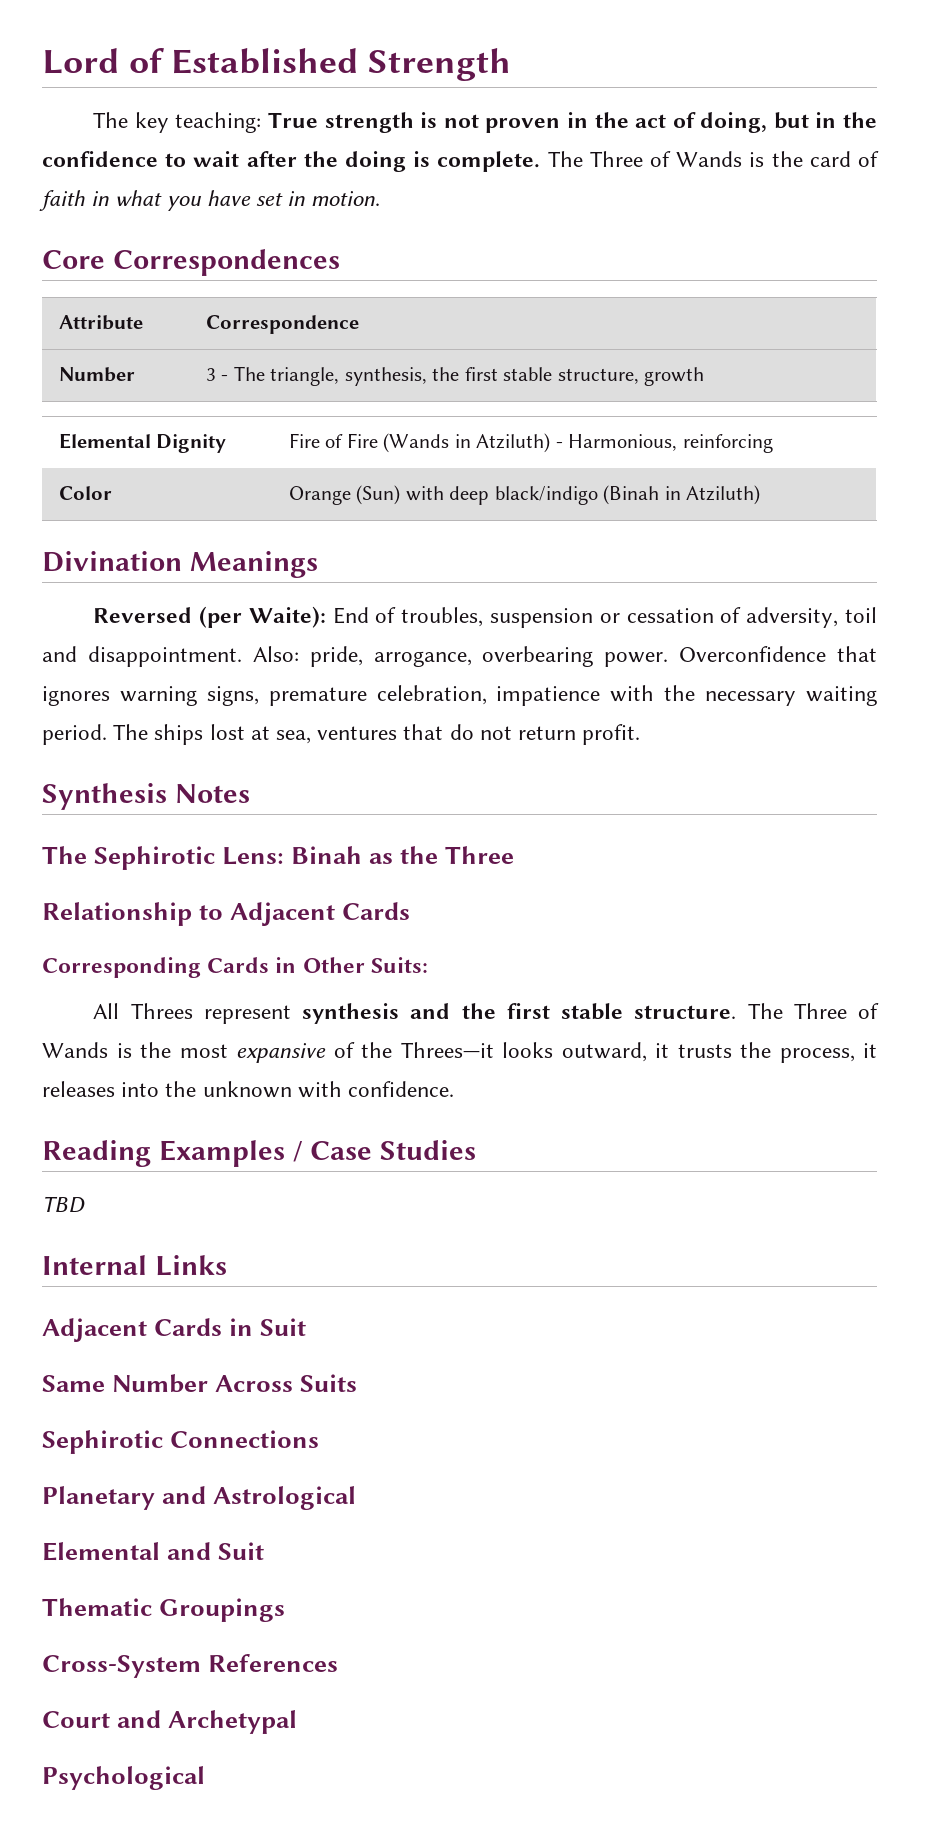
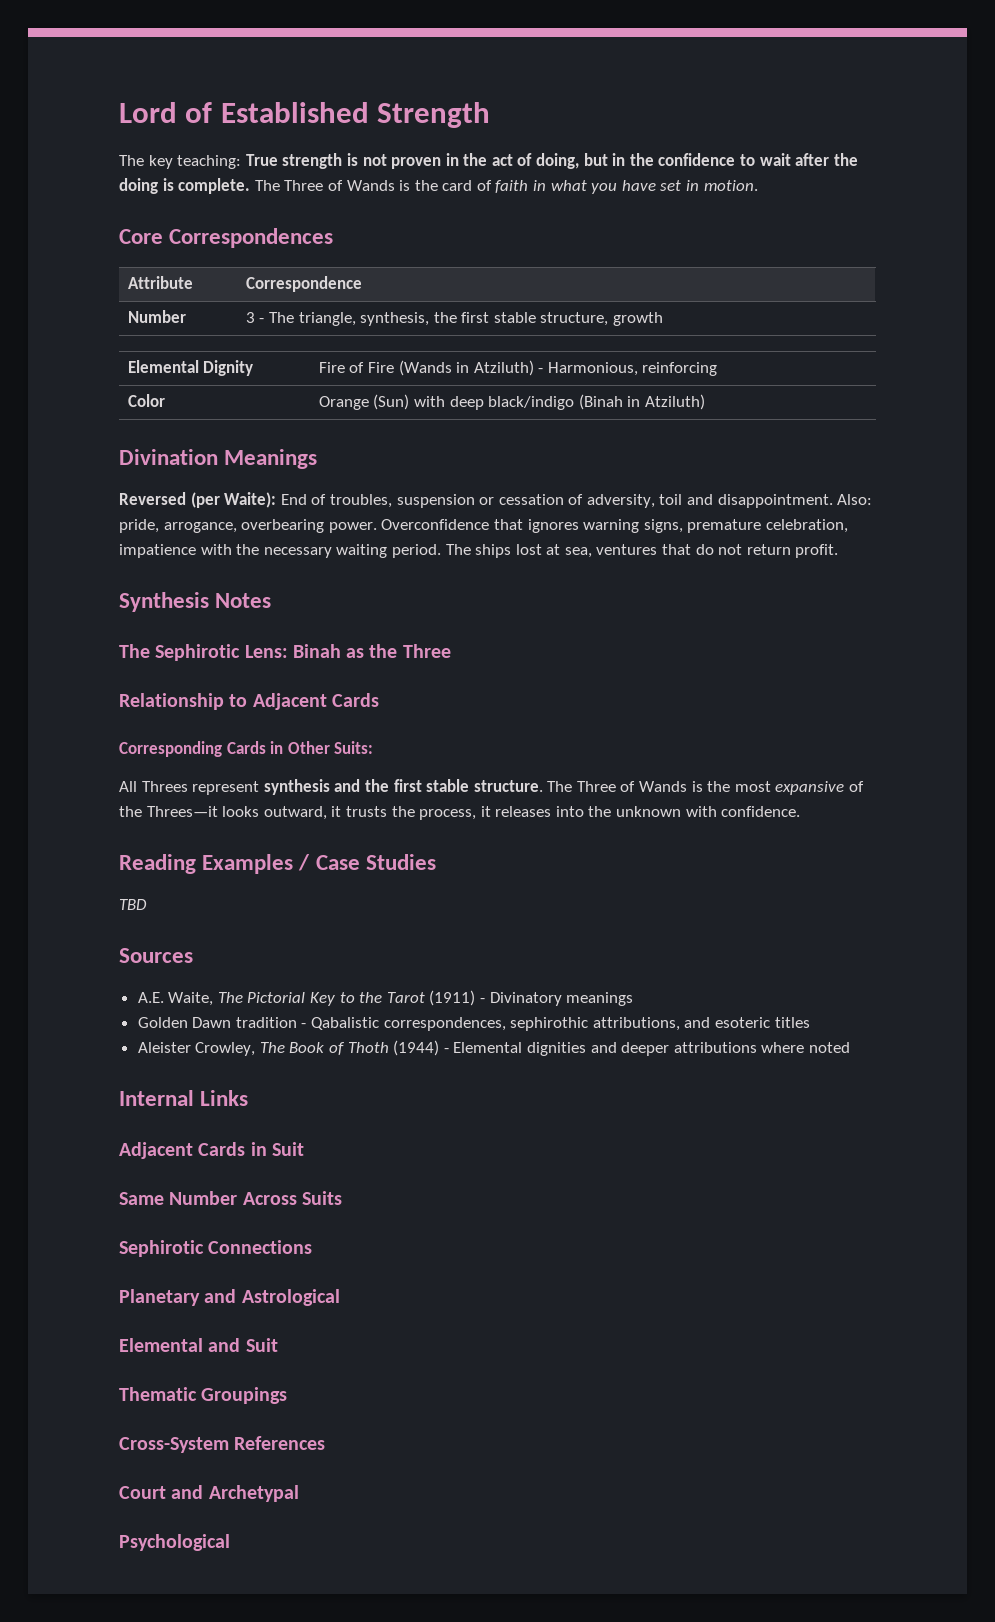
+ Sources
+ A.E. Waite, The Pictorial Key to the Tarot (1911) - Divinatory meanings
+ Golden Dawn tradition - Qabalistic correspondences, sephirothic attributions, and esoteric titles
+ Aleister Crowley, The Book of Thoth (1944) - Elemental dignities and deeper attributions where noted

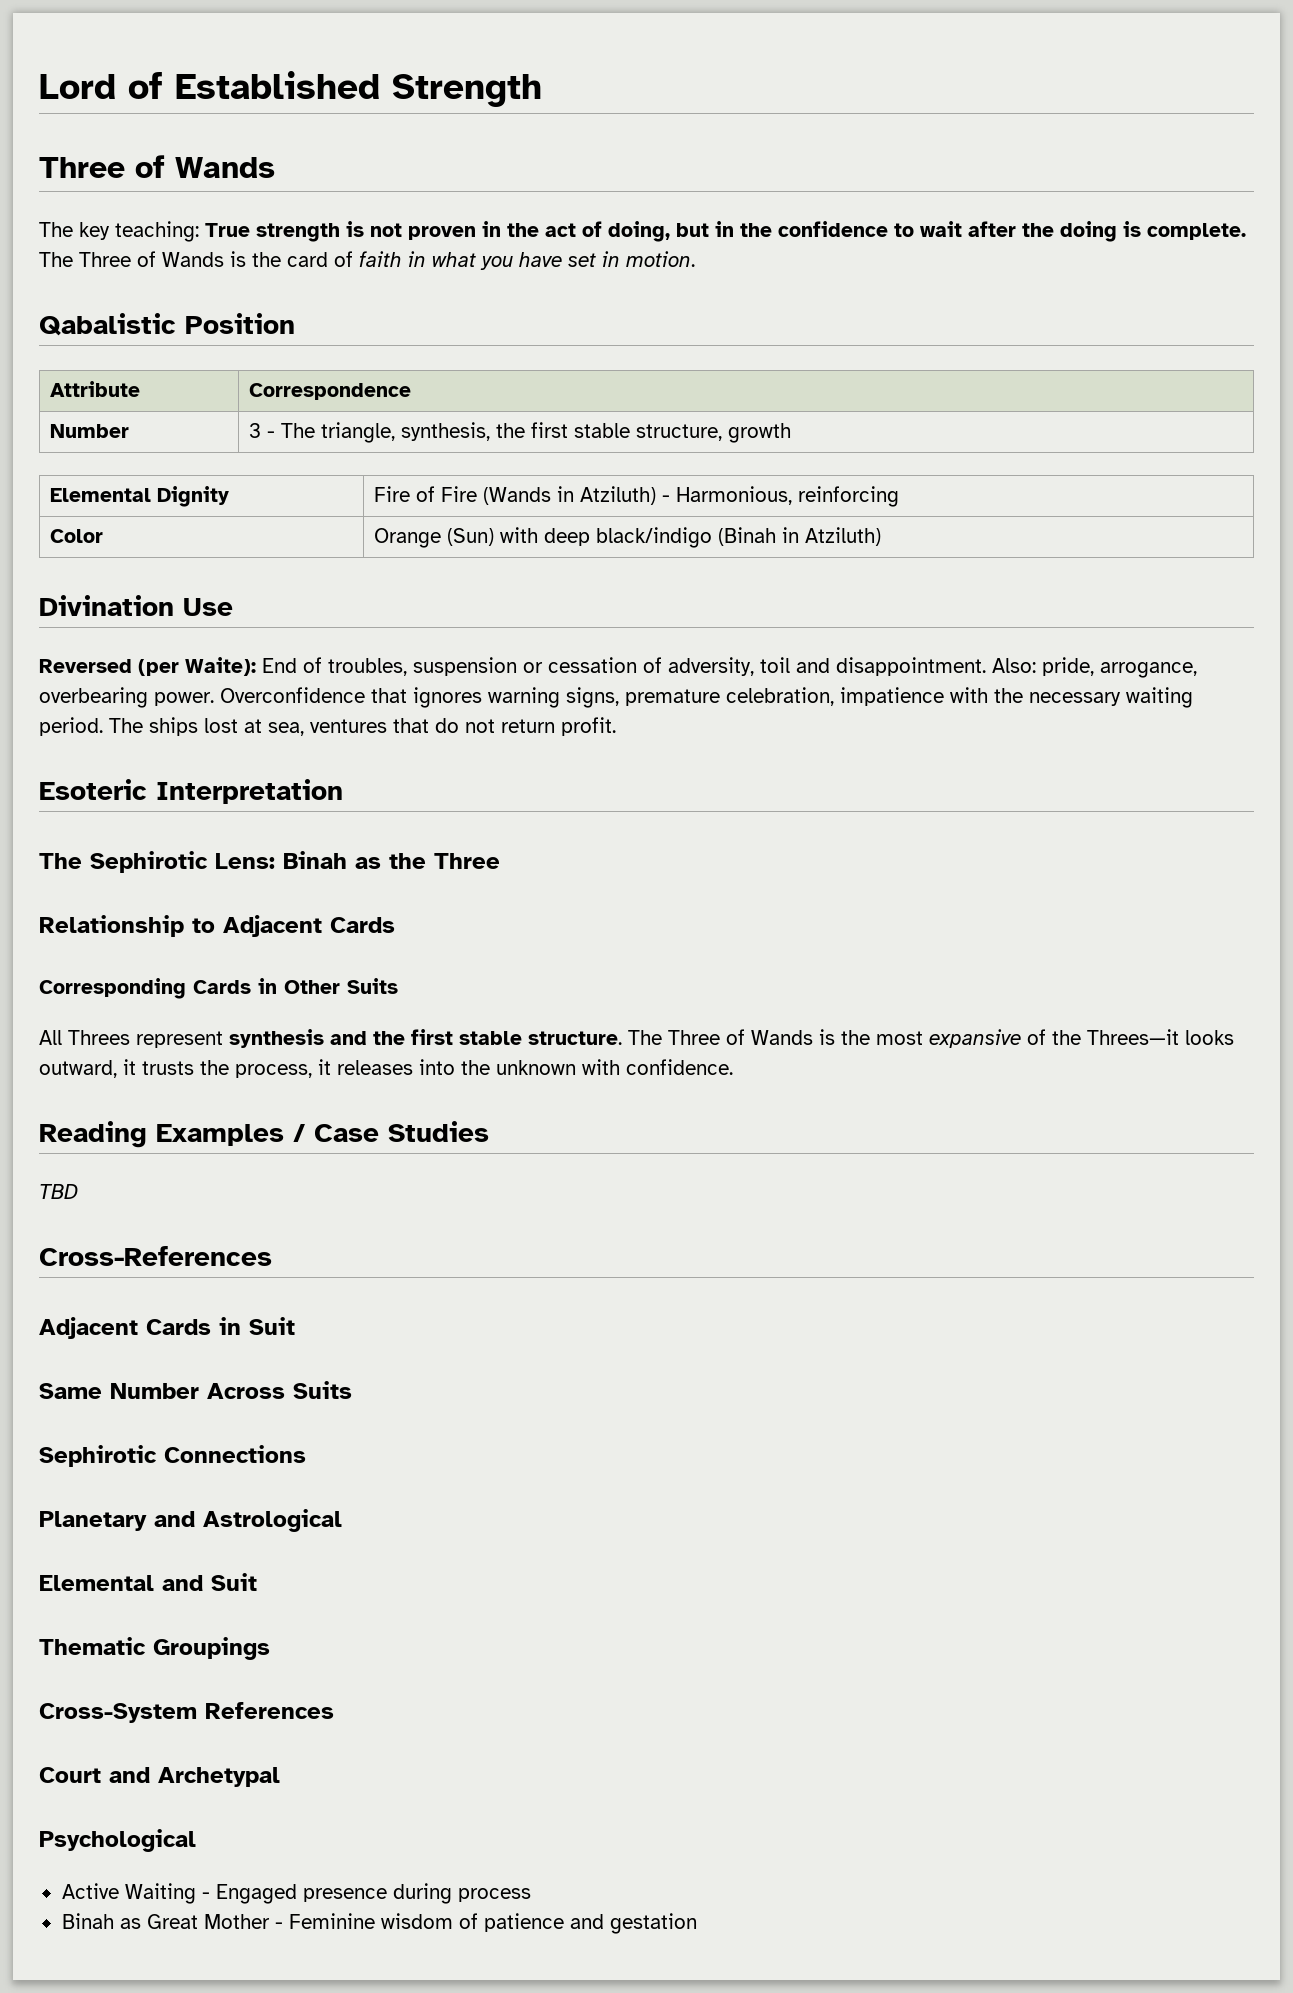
  Lord of Established Strength
+ Three of Wands
- Core Correspondences
+ Qabalistic Position
- Divination Meanings
+ Divination Use
- Synthesis Notes
+ Esoteric Interpretation
- Corresponding Cards in Other Suits:
+ Corresponding Cards in Other Suits
- Sources
- A.E. Waite, The Pictorial Key to the Tarot (1911) - Divinatory meanings
- Golden Dawn tradition - Qabalistic correspondences, sephirothic attributions, and esoteric titles
- Aleister Crowley, The Book of Thoth (1944) - Elemental dignities and deeper attributions where noted
- Internal Links
+ Cross-References
+ Active Waiting - Engaged presence during process
+ Binah as Great Mother - Feminine wisdom of patience and gestation

